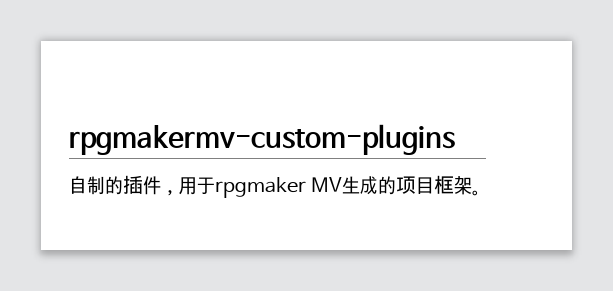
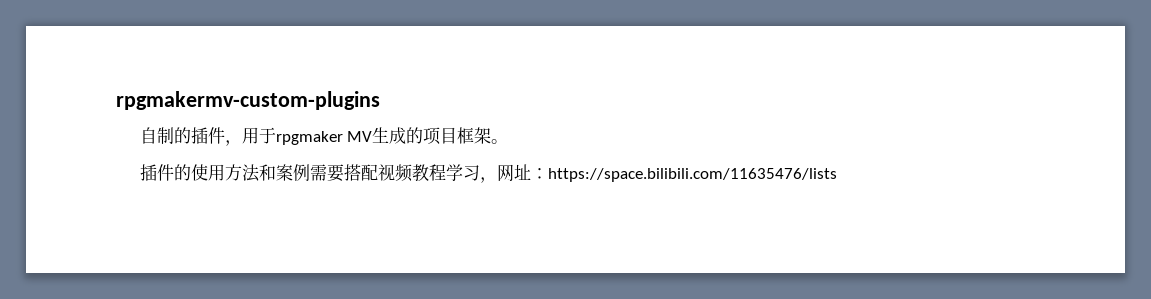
+ 插件的使用方法和案例需要搭配视频教程学习，网址：https://space.bilibili.com/11635476/lists

